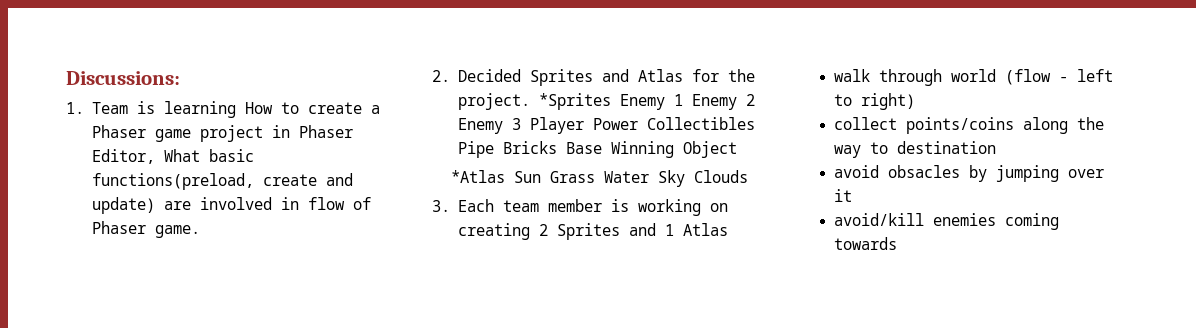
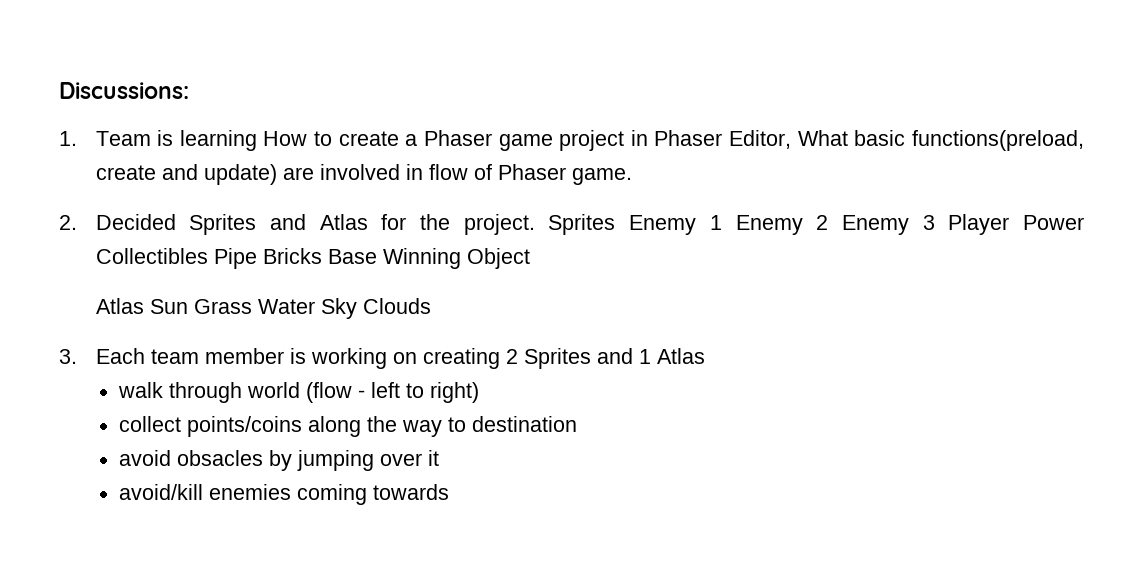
- *Sprites Enemy 1 Enemy 2 Enemy 3 Player Power Collectibles Pipe Bricks Base Winning Object
+ Sprites Enemy 1 Enemy 2 Enemy 3 Player Power Collectibles Pipe Bricks Base Winning Object
- *Atlas Sun Grass Water Sky Clouds
+ Atlas Sun Grass Water Sky Clouds

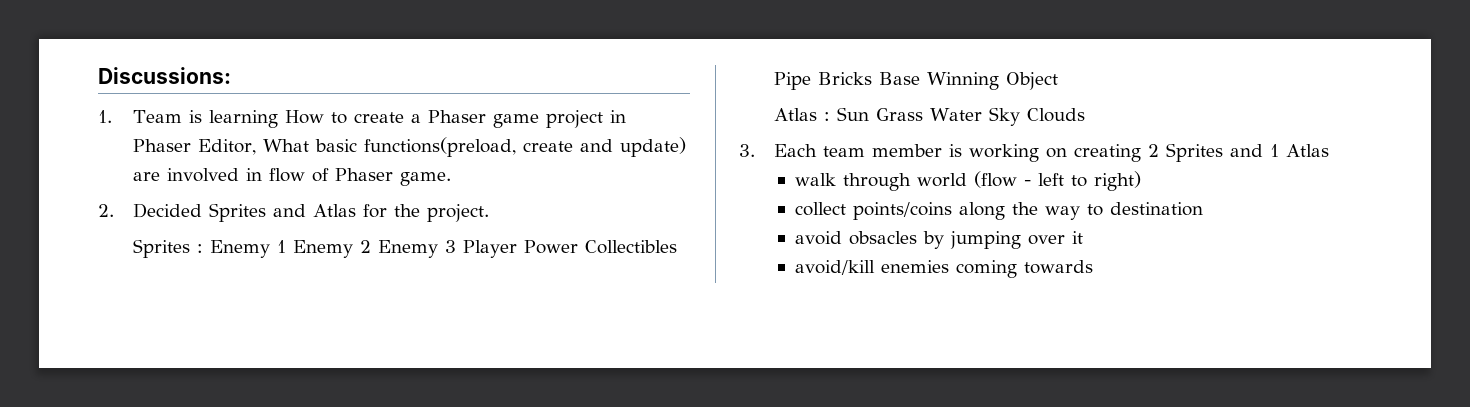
- 2. Decided Sprites and Atlas for the project. Sprites Enemy 1 Enemy 2 Enemy 3 Player Power Collectibles Pipe Bricks Base Winning Object
+ 2. Decided Sprites and Atlas for the project.
+ Sprites : Enemy 1 Enemy 2 Enemy 3 Player Power Collectibles Pipe Bricks Base Winning Object
- Atlas Sun Grass Water Sky Clouds
+ Atlas : Sun Grass Water Sky Clouds

